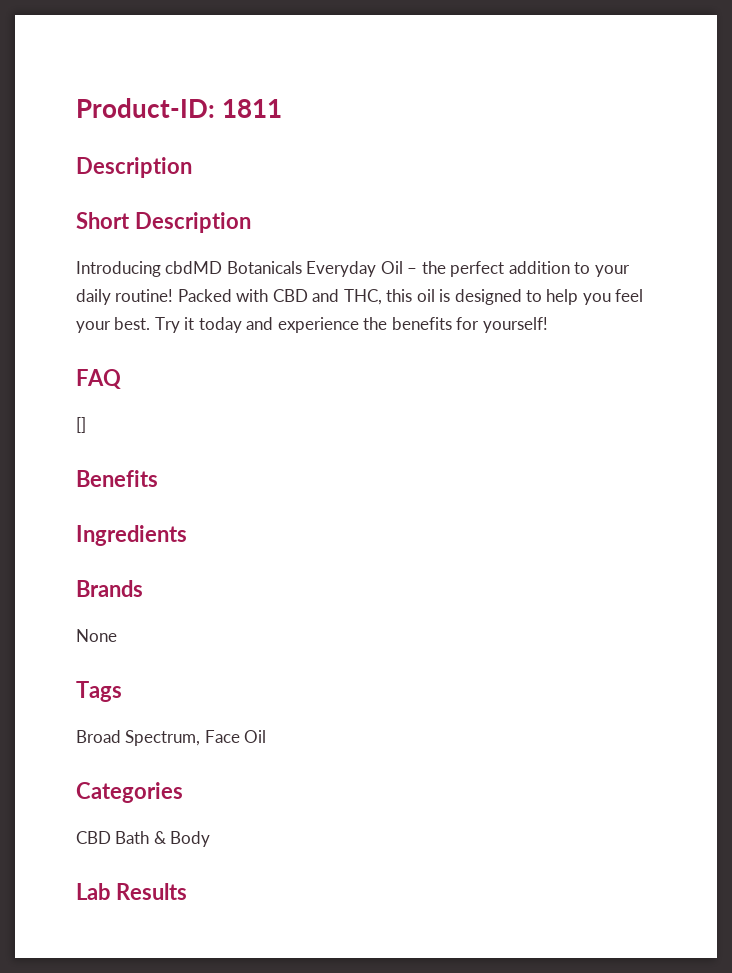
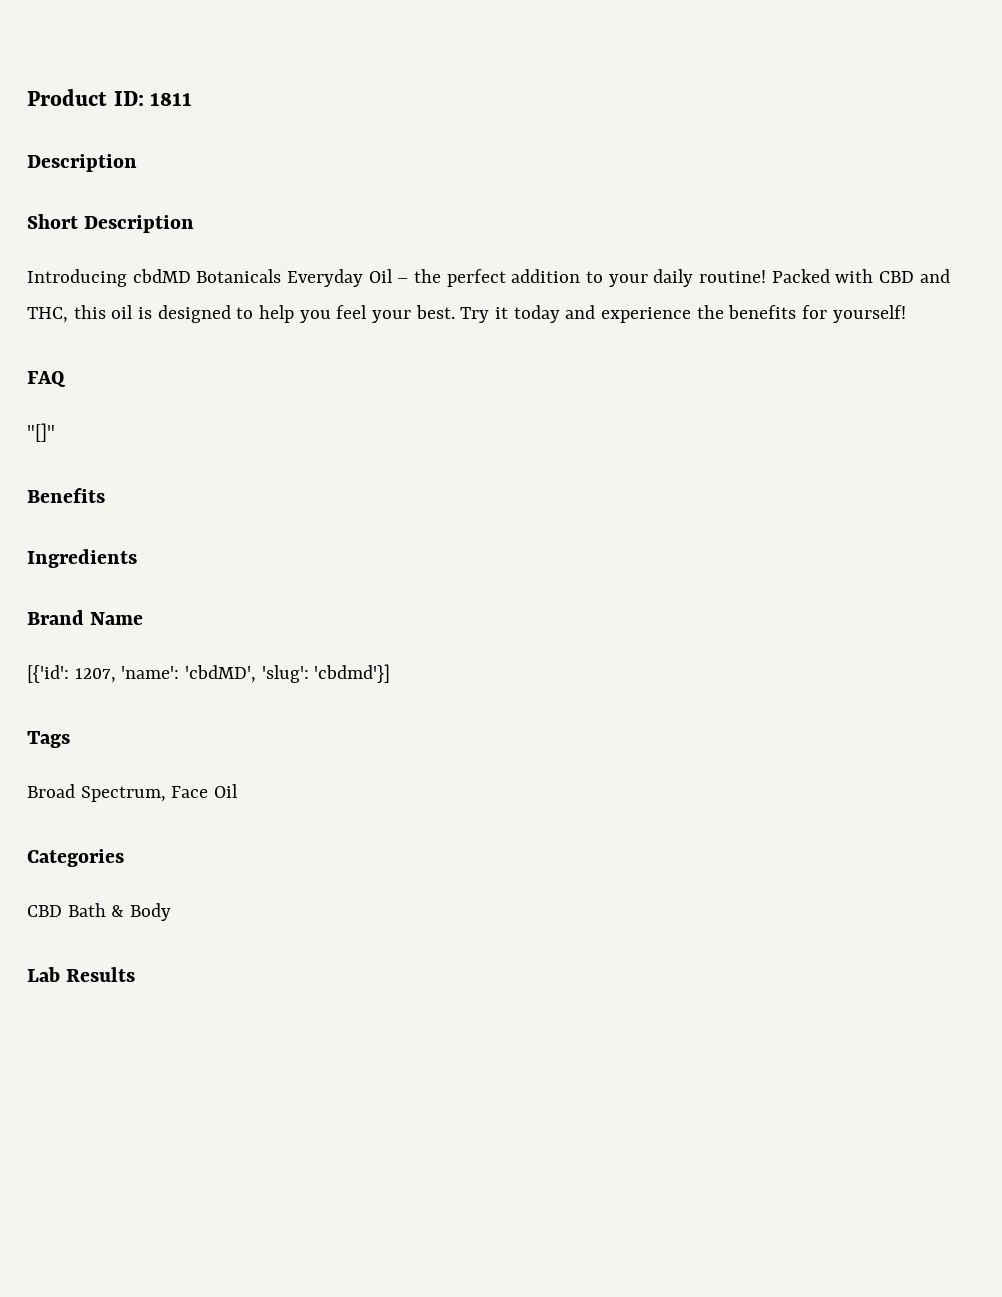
- Product-ID: 1811
+ Product ID: 1811
- []
+ "[]"
- Brands
- None
+ Brand Name
+ [{'id': 1207, 'name': 'cbdMD', 'slug': 'cbdmd'}]

